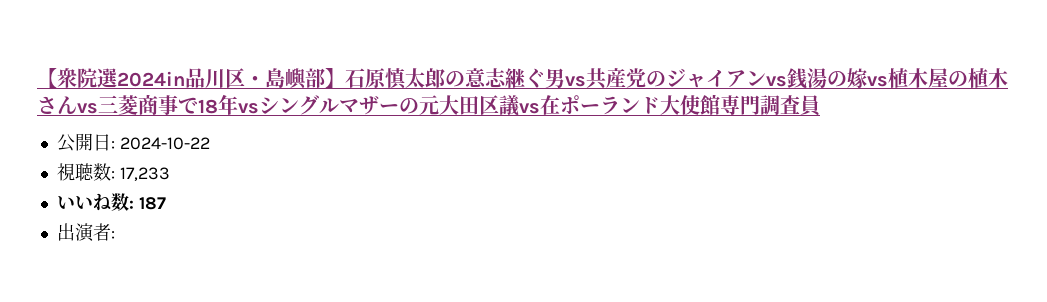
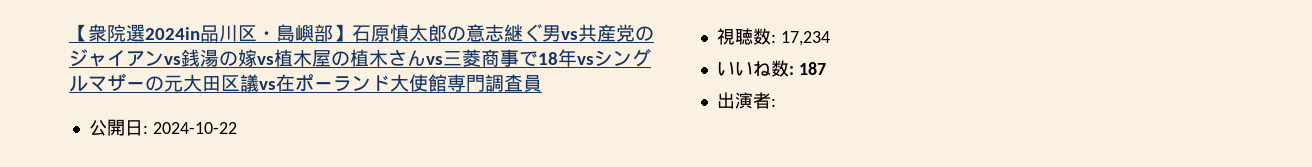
- 視聴数: 17,233
+ 視聴数: 17,234

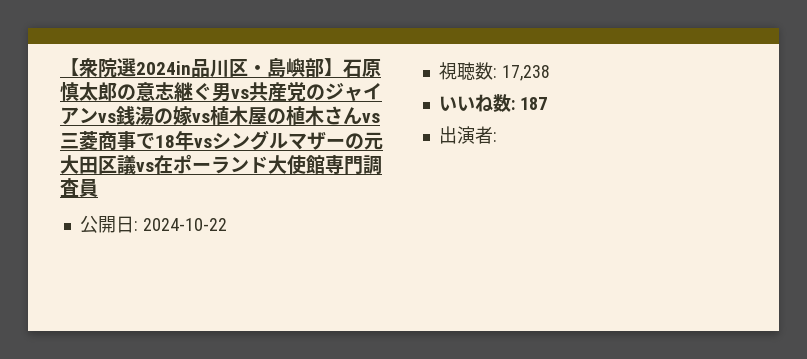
- 視聴数: 17,234
+ 視聴数: 17,238

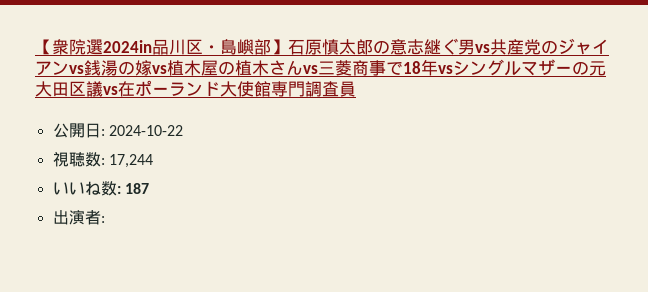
- 視聴数: 17,238
+ 視聴数: 17,244

